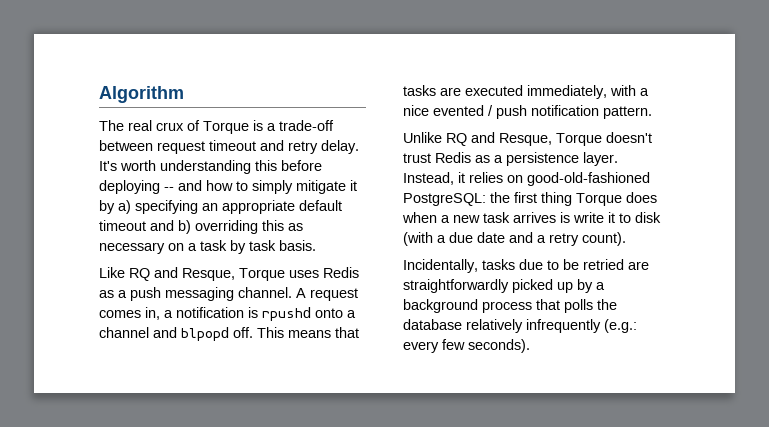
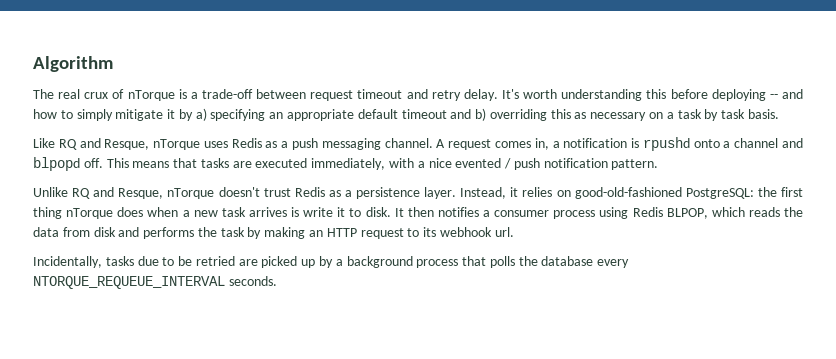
- The real crux of Torque is a trade-off between request timeout and retry delay.
+ The real crux of nTorque is a trade-off between request timeout and retry delay.
- Like RQ and Resque, Torque uses Redis as a push messaging channel.
+ Like RQ and Resque, nTorque uses Redis as a push messaging channel.
- Unlike RQ and Resque, Torque doesn't trust Redis as a persistence layer.
+ Unlike RQ and Resque, nTorque doesn't trust Redis as a persistence layer.
- Instead, it relies on good-old-fashioned PostgreSQL: the first thing Torque does when a new task arrives is write it to disk (with a due date and a retry count).
+ Instead, it relies on good-old-fashioned PostgreSQL: the first thing nTorque does when a new task arrives is write it to disk. It then notifies a consumer process using Redis BLPOP, which reads the data from disk and performs the task by making an HTTP request to its webhook url.
- Incidentally, tasks due to be retried are straightforwardly picked up by a background process that polls the database relatively infrequently (e.g.: every few seconds).
+ Incidentally, tasks due to be retried are picked up by a background process that polls the database every NTORQUE_REQUEUE_INTERVAL seconds.

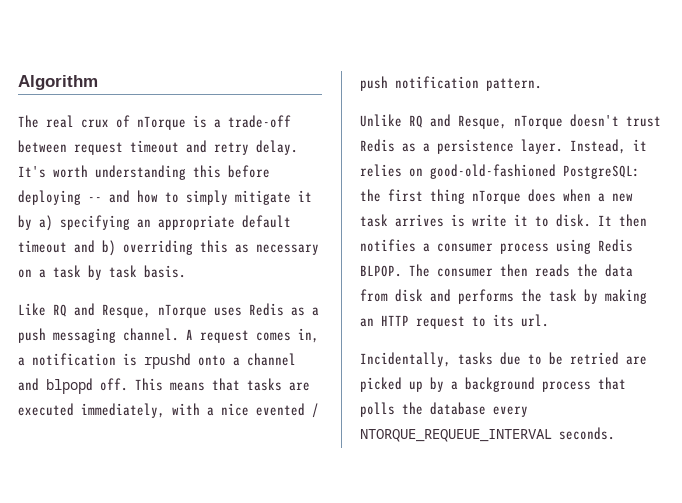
- It then notifies a consumer process using Redis BLPOP, which reads the data from disk and performs the task by making an HTTP request to its webhook url.
+ It then notifies a consumer process using Redis BLPOP. The consumer then reads the data from disk and performs the task by making an HTTP request to its url.

